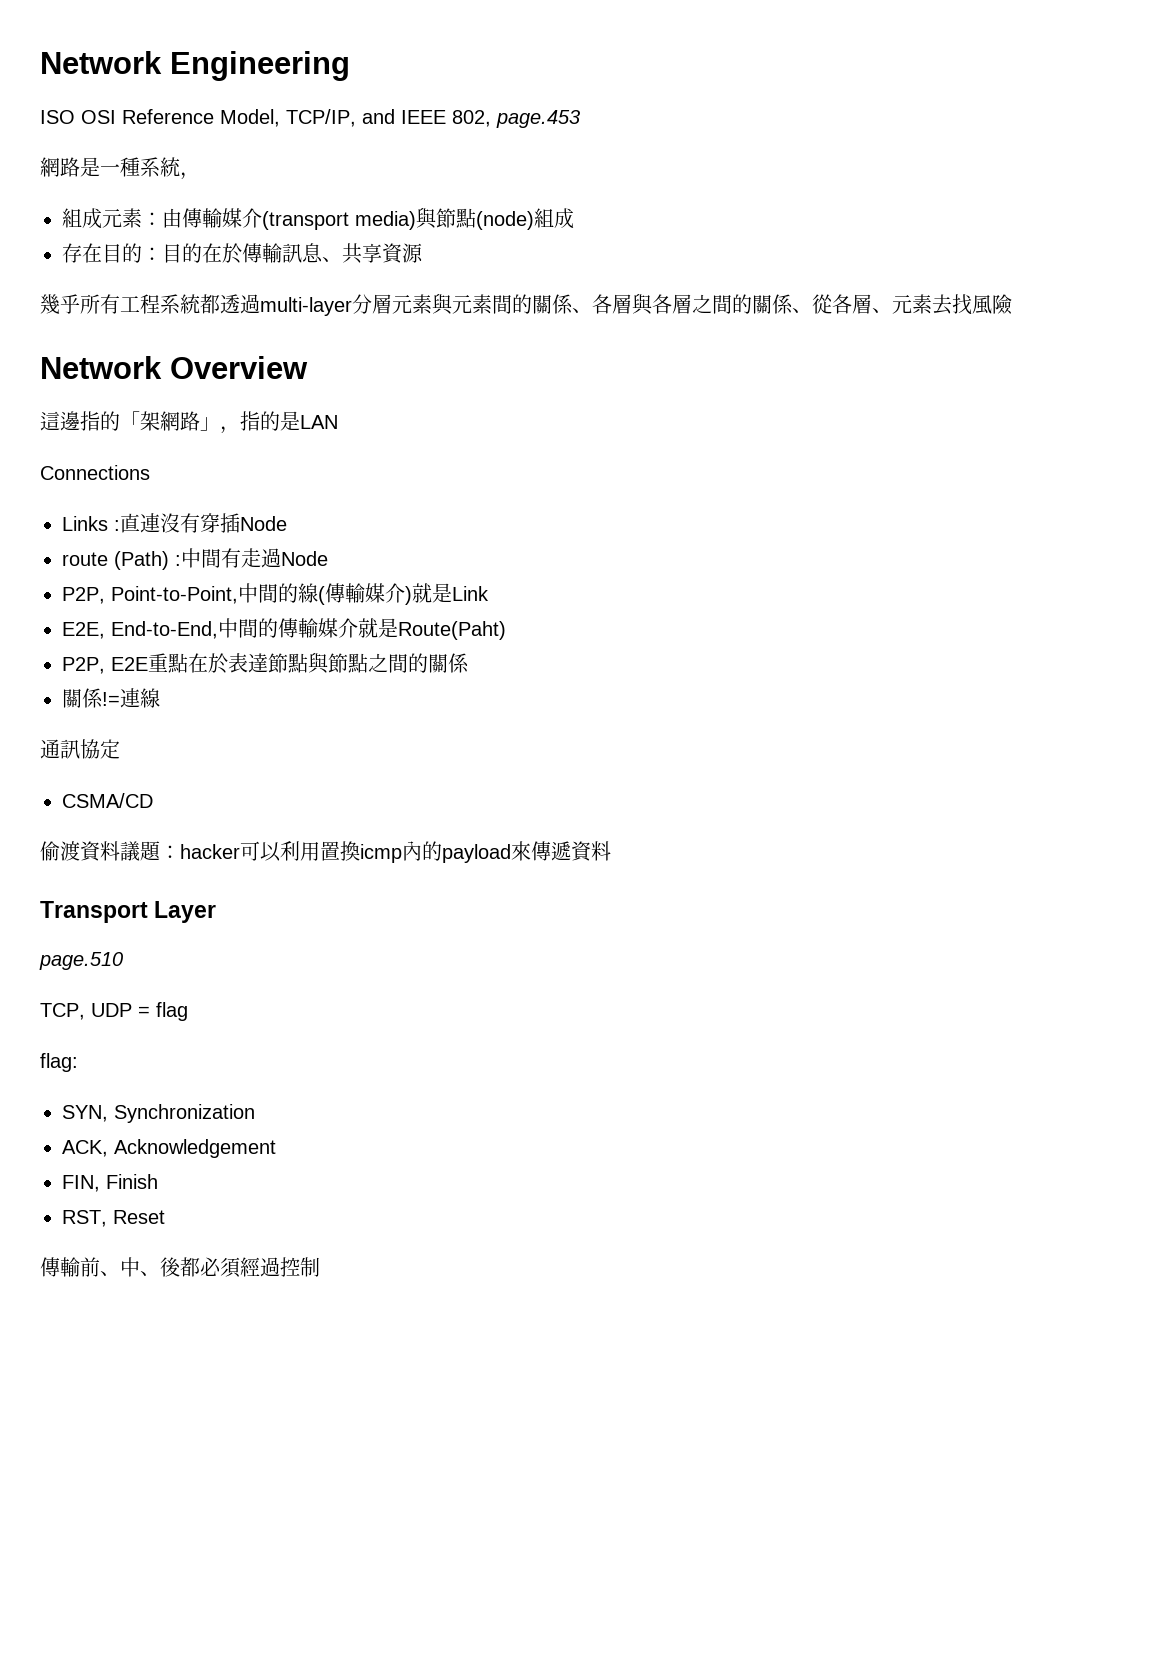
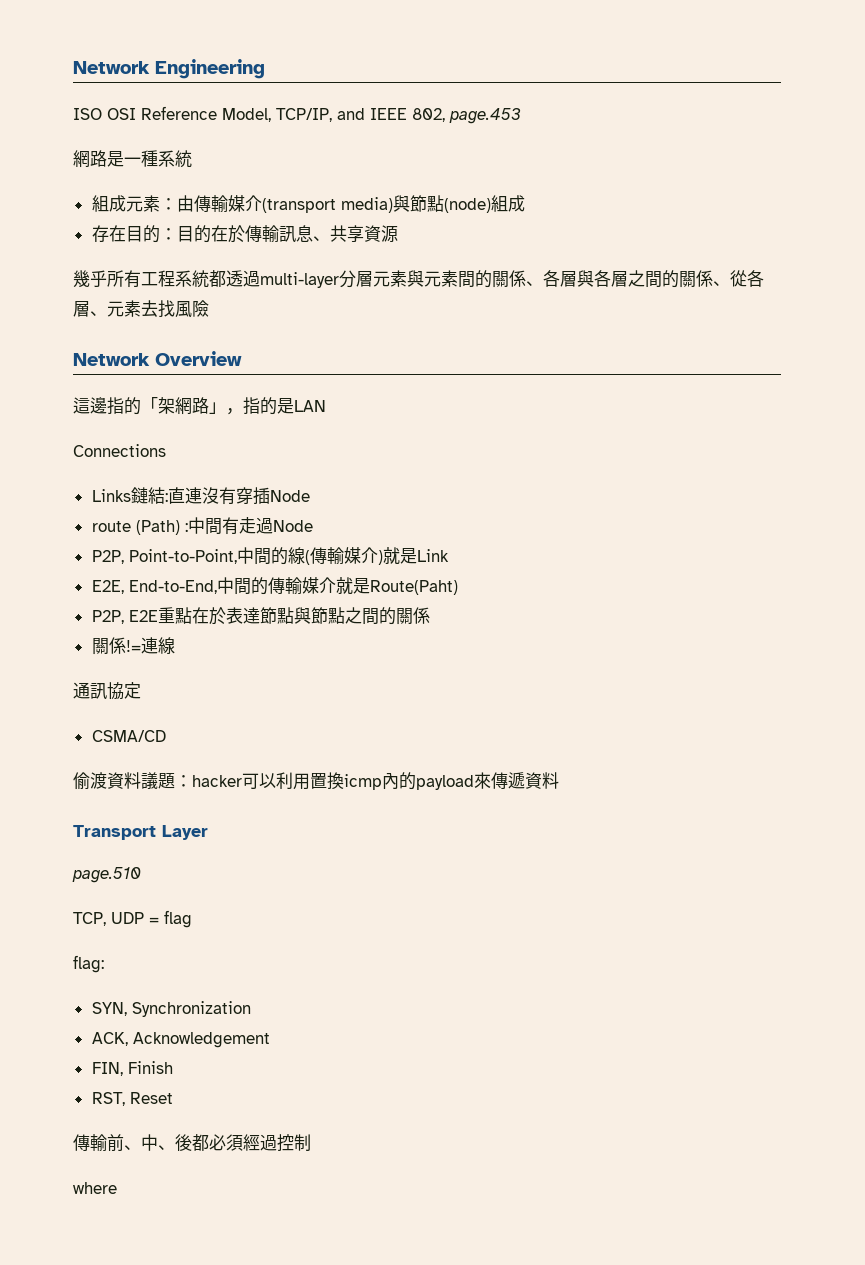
- 網路是一種系統，
+ 網路是一種系統
- Links :直連沒有穿插Node
+ Links鏈結:直連沒有穿插Node
+ where

